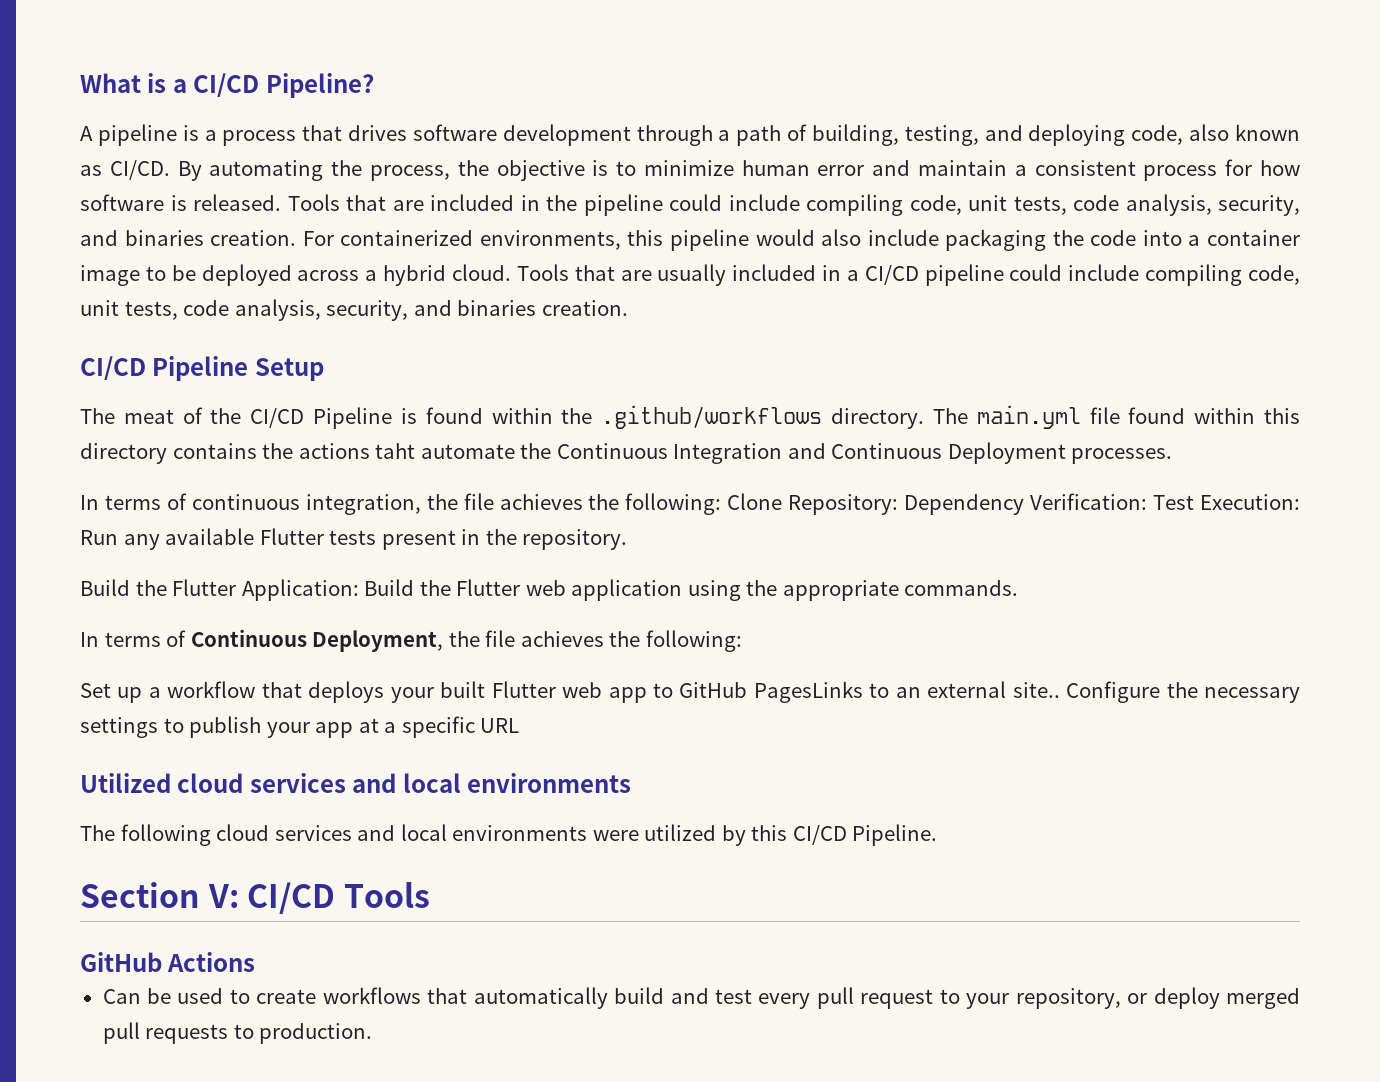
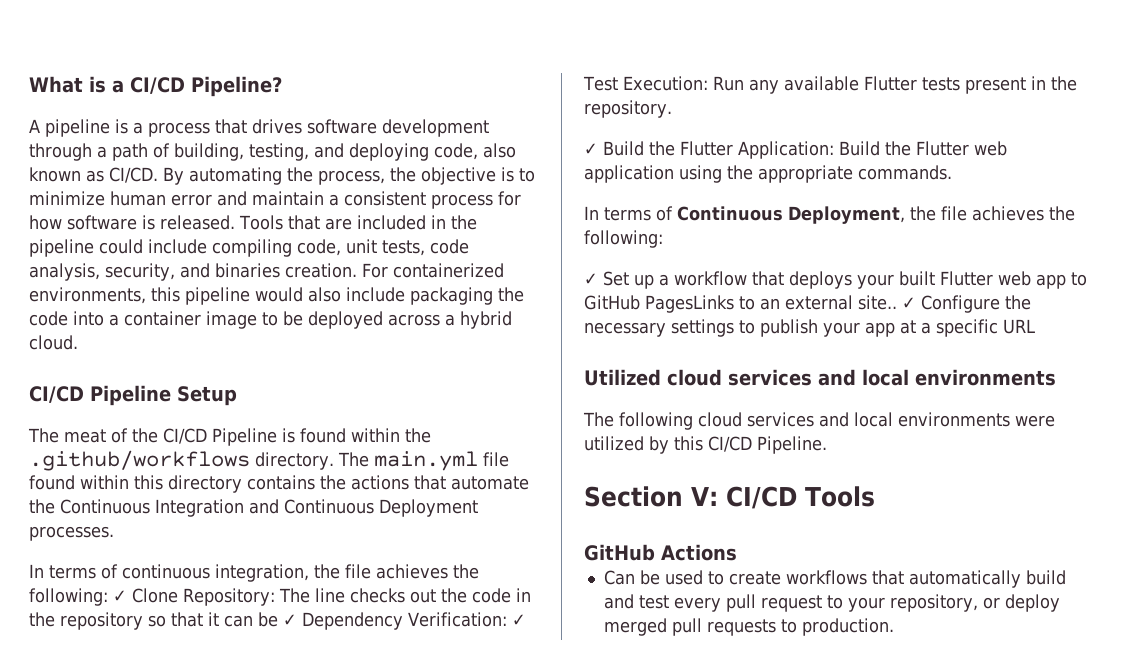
- Tools that are usually included in a CI/CD pipeline could include compiling code, unit tests, code analysis, security, and binaries creation.
- The main.yml file found within this directory contains the actions taht automate the Continuous Integration and Continuous Deployment processes.
+ The main.yml file found within this directory contains the actions that automate the Continuous Integration and Continuous Deployment processes.
- In terms of continuous integration, the file achieves the following: Clone Repository: Dependency Verification: Test Execution: Run any available Flutter tests present in the repository.
+ In terms of continuous integration, the file achieves the following: ✓ Clone Repository: The line checks out the code in the repository so that it can be ✓ Dependency Verification: ✓ Test Execution: Run any available Flutter tests present in the repository.
- Build the Flutter Application: Build the Flutter web application using the appropriate commands.
+ ✓ Build the Flutter Application: Build the Flutter web application using the appropriate commands.
- Set up a workflow that deploys your built Flutter web app to GitHub PagesLinks to an external site..
+ ✓ Set up a workflow that deploys your built Flutter web app to GitHub PagesLinks to an external site..
- Configure the necessary settings to publish your app at a specific URL
+ ✓ Configure the necessary settings to publish your app at a specific URL

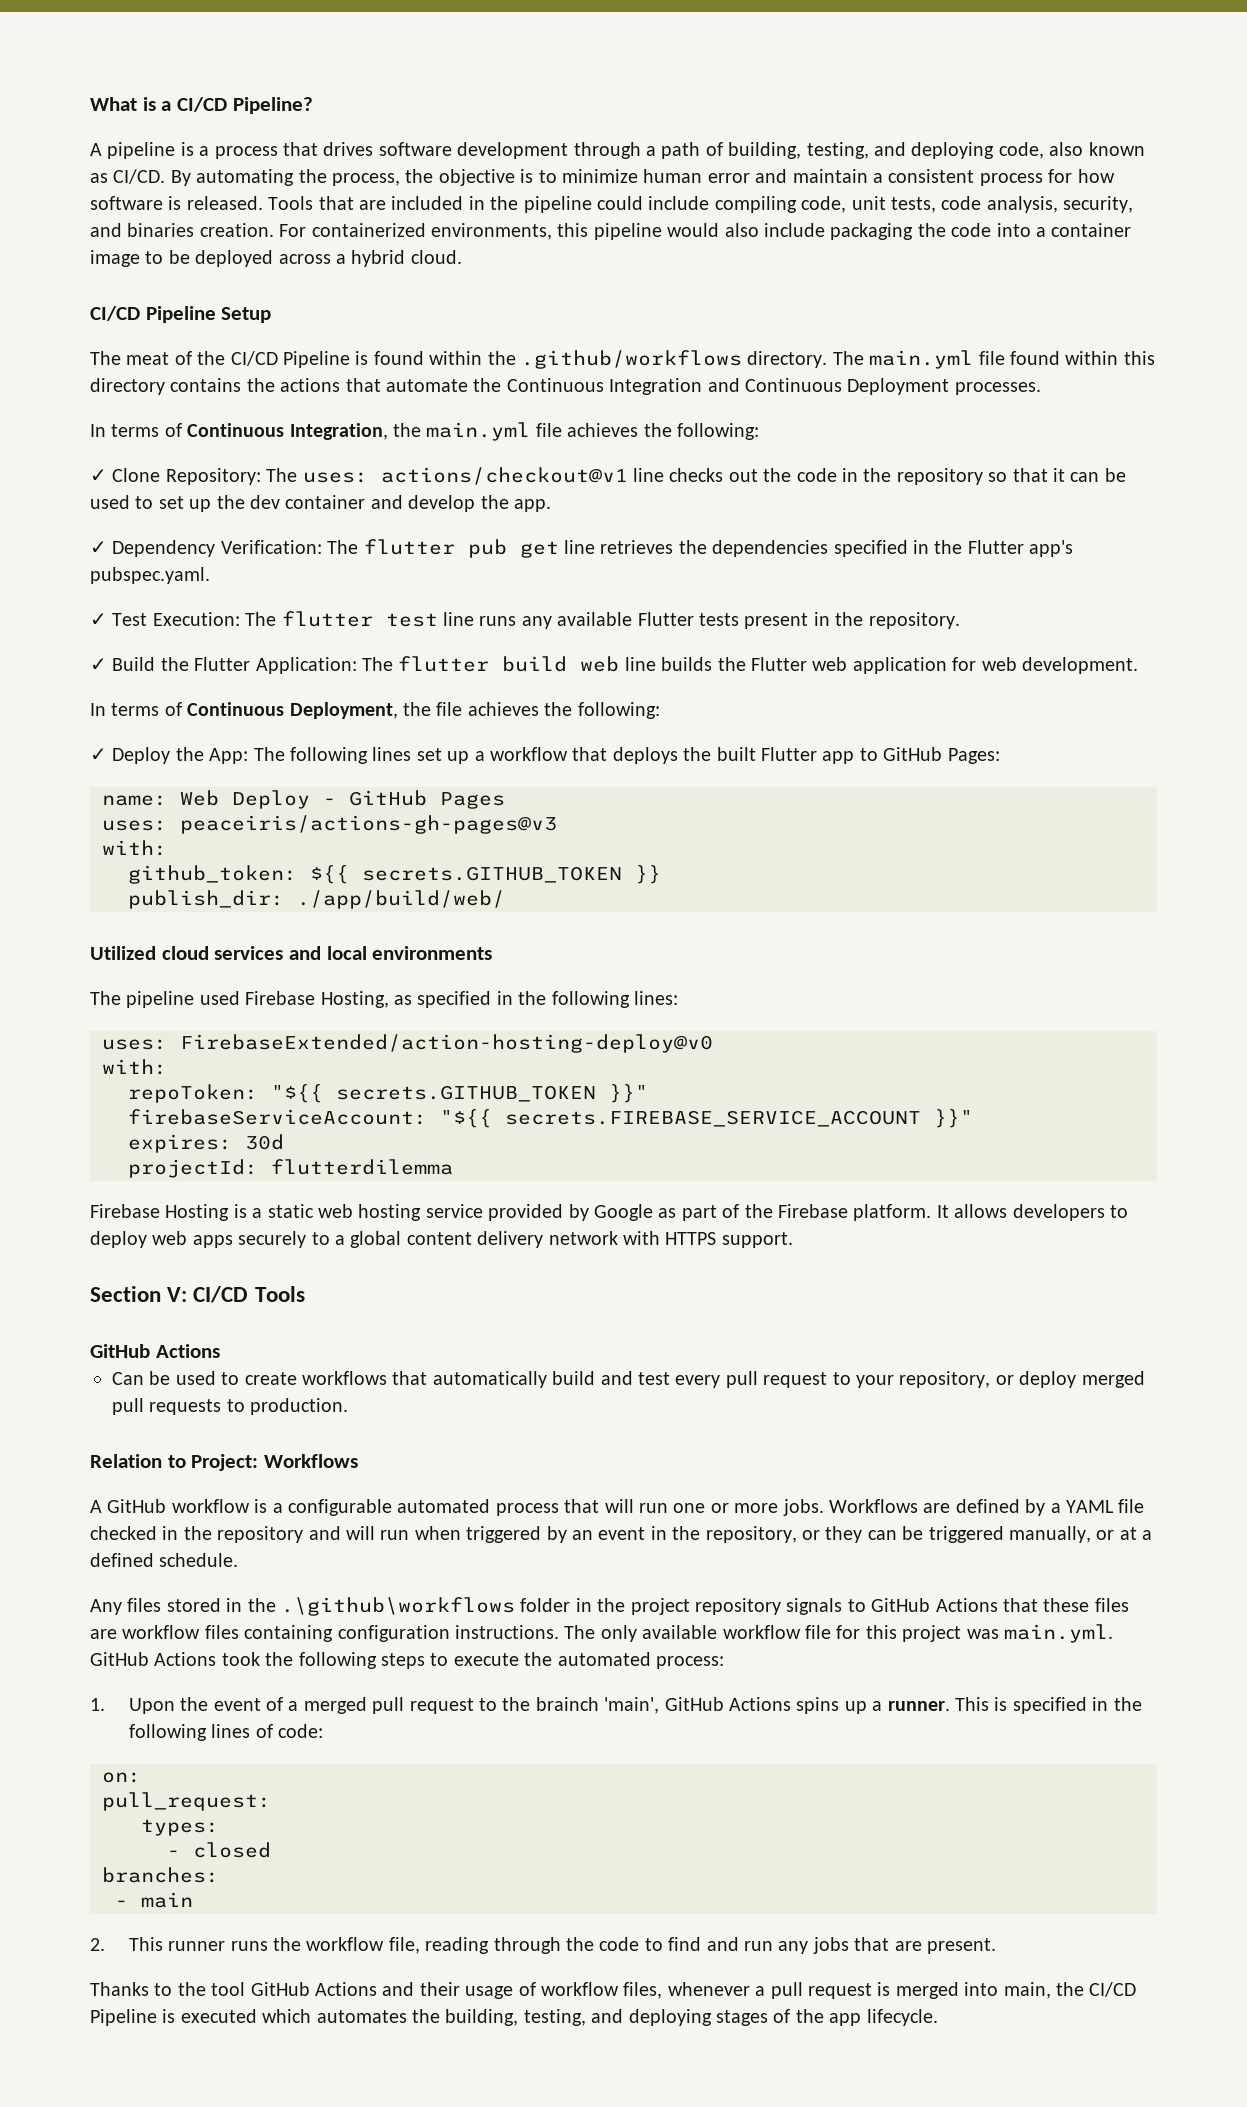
- In terms of continuous integration, the file achieves the following: ✓ Clone Repository: The line checks out the code in the repository so that it can be ✓ Dependency Verification: ✓ Test Execution: Run any available Flutter tests present in the repository.
+ In terms of Continuous Integration, the main.yml file achieves the following:
+ ✓ Clone Repository: The uses: actions/checkout@v1 line checks out the code in the repository so that it can be used to set up the dev container and develop the app.
+ ✓ Dependency Verification: The flutter pub get line retrieves the dependencies specified in the Flutter app's pubspec.yaml.
+ ✓ Test Execution: The flutter test line runs any available Flutter tests present in the repository.
- ✓ Build the Flutter Application: Build the Flutter web application using the appropriate commands.
+ ✓ Build the Flutter Application: The flutter build web line builds the Flutter web application for web development.
- ✓ Set up a workflow that deploys your built Flutter web app to GitHub PagesLinks to an external site.. ✓ Configure the necessary settings to publish your app at a specific URL
+ ✓ Deploy the App: The following lines set up a workflow that deploys the built Flutter app to GitHub Pages:
+ name: Web Deploy - GitHub Pages
+ uses: peaceiris/actions-gh-pages@v3
+ with:
+ github_token: ${{ secrets.GITHUB_TOKEN }}
+ publish_dir: ./app/build/web/
- The following cloud services and local environments were utilized by this CI/CD Pipeline.
+ The pipeline used Firebase Hosting, as specified in the following lines:
+ uses: FirebaseExtended/action-hosting-deploy@v0
+ with:
+ repoToken: "${{ secrets.GITHUB_TOKEN }}"
+ firebaseServiceAccount: "${{ secrets.FIREBASE_SERVICE_ACCOUNT }}"
+ expires: 30d
+ projectId: flutterdilemma
+ Firebase Hosting is a static web hosting service provided by Google as part of the Firebase platform. It allows developers to deploy web apps securely to a global content delivery network with HTTPS support.
+ Relation to Project: Workflows
+ A GitHub workflow is a configurable automated process that will run one or more jobs. Workflows are defined by a YAML file checked in the repository and will run when triggered by an event in the repository, or they can be triggered manually, or at a defined schedule.
+ Any files stored in the .\github\workflows folder in the project repository signals to GitHub Actions that these files are workflow files containing configuration instructions. The only available workflow file for this project was main.yml. GitHub Actions took the following steps to execute the automated process:
+ 1. Upon the event of a merged pull request to the brainch 'main', GitHub Actions spins up a runner. This is specified in the following lines of code:
+ on:
+ pull_request:
+ types:
+ - closed
+ branches:
+ - main
+ 2. This runner runs the workflow file, reading through the code to find and run any jobs that are present.
+ Thanks to the tool GitHub Actions and their usage of workflow files, whenever a pull request is merged into main, the CI/CD Pipeline is executed which automates the building, testing, and deploying stages of the app lifecycle.

